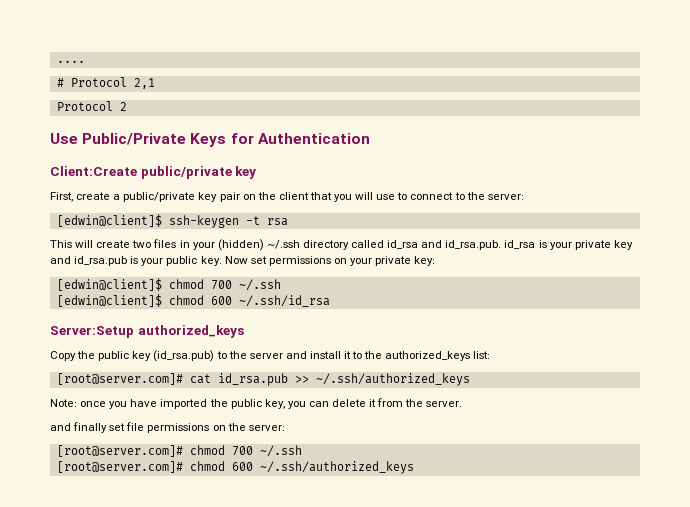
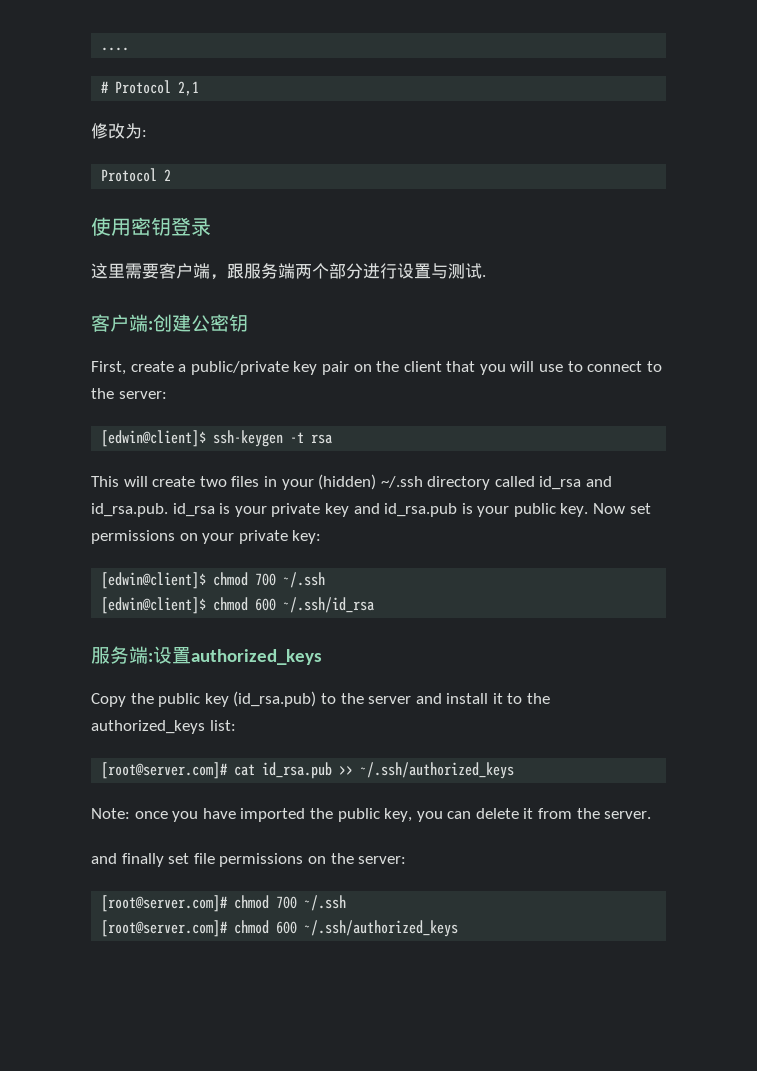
+ 修改为:
- Use Public/Private Keys for Authentication
- Client:Create public/private key
+ 使用密钥登录
+ 这里需要客户端，跟服务端两个部分进行设置与测试.
+ 客户端:创建公密钥
- Server:Setup authorized_keys
+ 服务端:设置authorized_keys

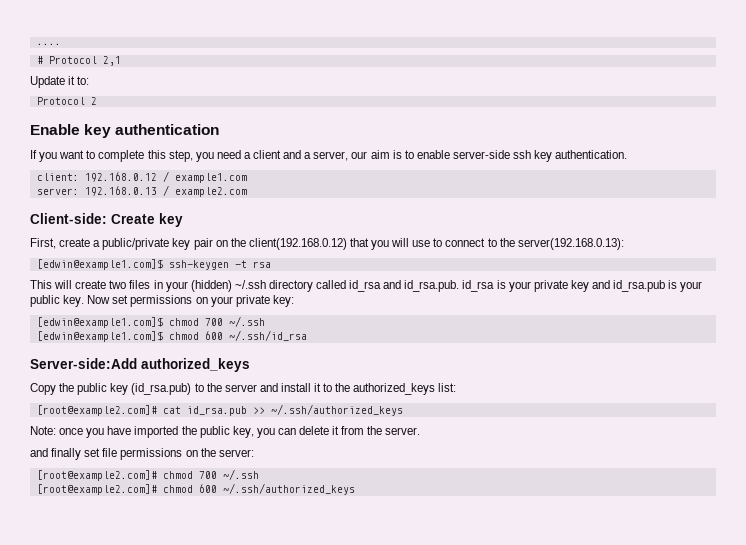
- 修改为:
+ Update it to:
- 使用密钥登录
- 这里需要客户端，跟服务端两个部分进行设置与测试.
- 客户端:创建公密钥
+ Enable key authentication
+ If you want to complete this step, you need a client and a server, our aim is to enable server-side ssh key authentication.
+ client: 192.168.0.12 / example1.com
+ server: 192.168.0.13 / example2.com
+ Client-side: Create key
- First, create a public/private key pair on the client that you will use to connect to the server:
- [edwin@client]$ ssh-keygen -t rsa
+ First, create a public/private key pair on the client(192.168.0.12) that you will use to connect to the server(192.168.0.13):
+ [edwin@example1.com]$ ssh-keygen -t rsa
- [edwin@client]$ chmod 700 ~/.ssh
- [edwin@client]$ chmod 600 ~/.ssh/id_rsa
+ [edwin@example1.com]$ chmod 700 ~/.ssh
+ [edwin@example1.com]$ chmod 600 ~/.ssh/id_rsa
- 服务端:设置authorized_keys
+ Server-side:Add authorized_keys
- [root@server.com]# cat id_rsa.pub >> ~/.ssh/authorized_keys
+ [root@example2.com]# cat id_rsa.pub >> ~/.ssh/authorized_keys
- [root@server.com]# chmod 700 ~/.ssh
- [root@server.com]# chmod 600 ~/.ssh/authorized_keys
+ [root@example2.com]# chmod 700 ~/.ssh
+ [root@example2.com]# chmod 600 ~/.ssh/authorized_keys

